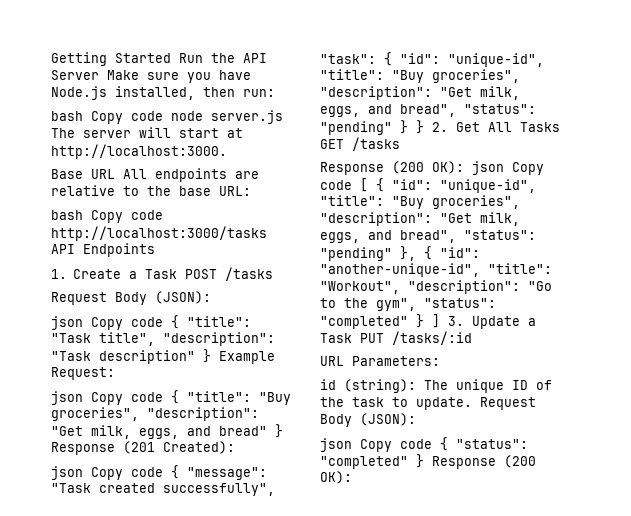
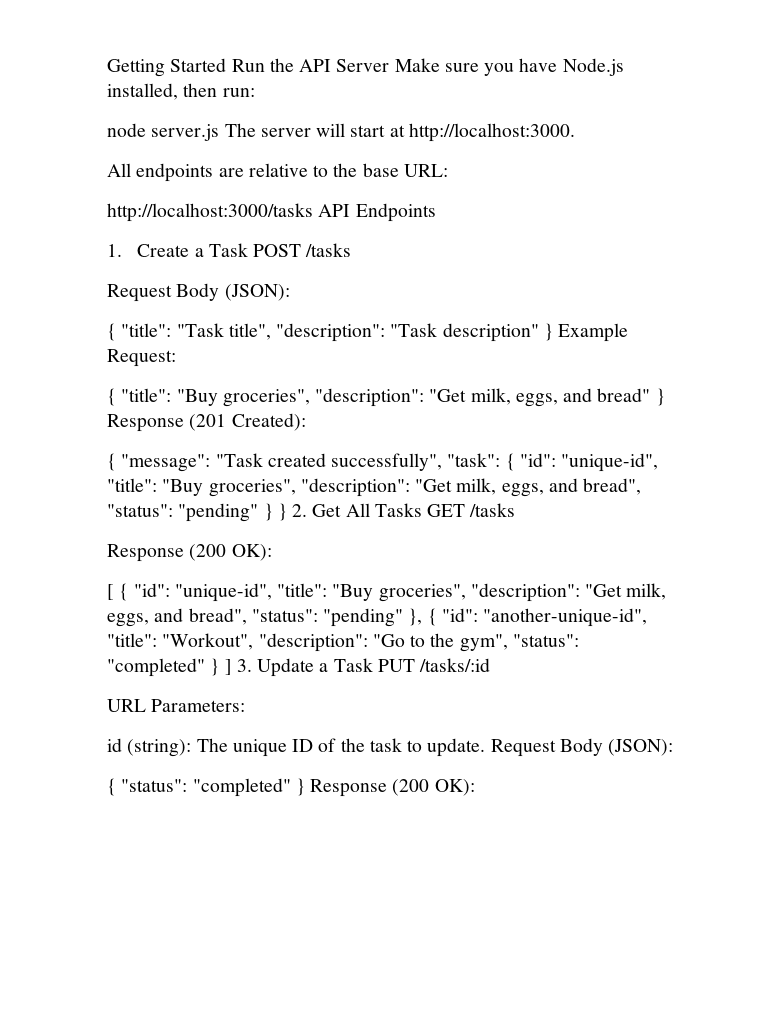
- bash Copy code node server.js The server will start at http://localhost:3000.
+ node server.js The server will start at http://localhost:3000.
- Base URL All endpoints are relative to the base URL:
+ All endpoints are relative to the base URL:
- bash Copy code http://localhost:3000/tasks API Endpoints
+ http://localhost:3000/tasks API Endpoints
- json Copy code { "title": "Task title", "description": "Task description" } Example Request:
+ { "title": "Task title", "description": "Task description" } Example Request:
- json Copy code { "title": "Buy groceries", "description": "Get milk, eggs, and bread" } Response (201 Created):
+ { "title": "Buy groceries", "description": "Get milk, eggs, and bread" } Response (201 Created):
- json Copy code { "message": "Task created successfully", "task": { "id": "unique-id", "title": "Buy groceries", "description": "Get milk, eggs, and bread", "status": "pending" } } 2. Get All Tasks GET /tasks
- Response (200 OK): json Copy code [ { "id":
+ { "message": "Task created successfully", "task": { "id": "unique-id", "title": "Buy groceries", "description": "Get milk, eggs, and bread", "status": "pending" } } 2. Get All Tasks GET /tasks
+ Response (200 OK):
+ [ { "id":
- json Copy code { "status": "completed" } Response (200 OK):
+ { "status": "completed" } Response (200 OK):

